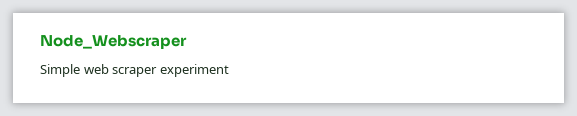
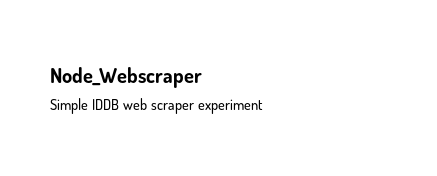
- Simple web scraper experiment
+ Simple IDDB web scraper experiment

